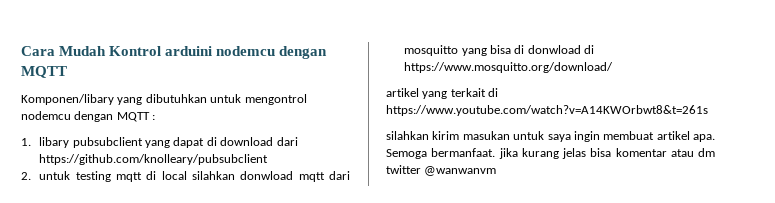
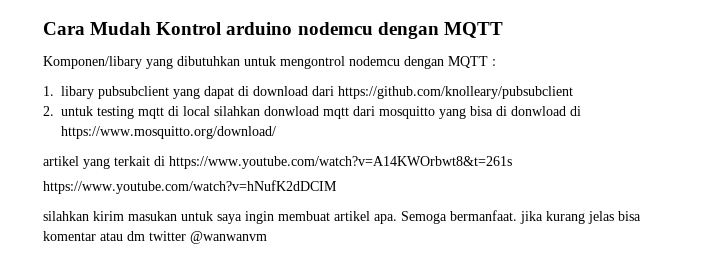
- Cara Mudah Kontrol arduini nodemcu dengan MQTT
+ Cara Mudah Kontrol arduino nodemcu dengan MQTT
+ https://www.youtube.com/watch?v=hNufK2dDCIM

